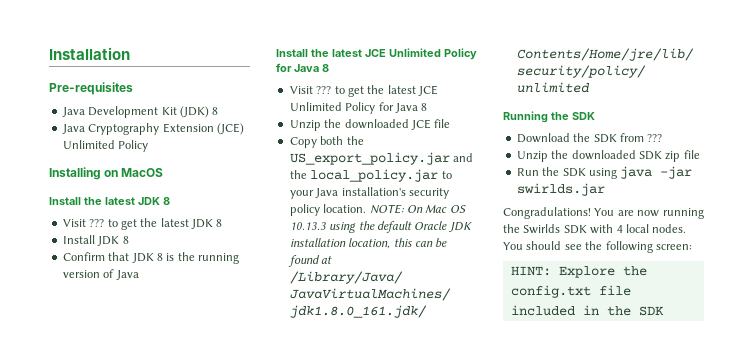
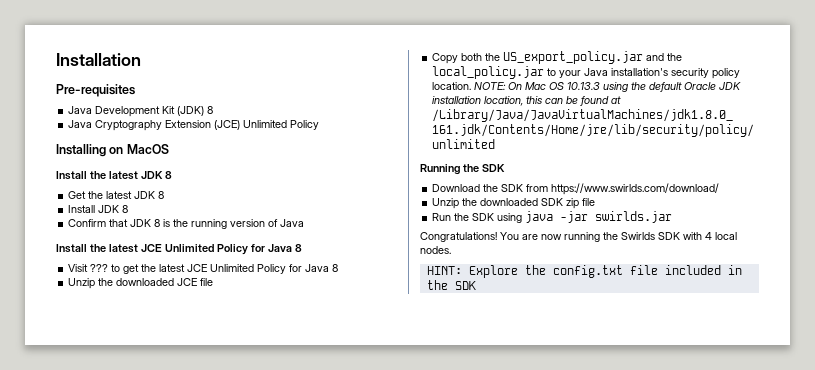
- Visit ??? to get the latest JDK 8
+ Get the latest JDK 8
- Download the SDK from ???
+ Download the SDK from https://www.swirlds.com/download/
- Congradulations!
+ Congratulations!
- You should see the following screen:

